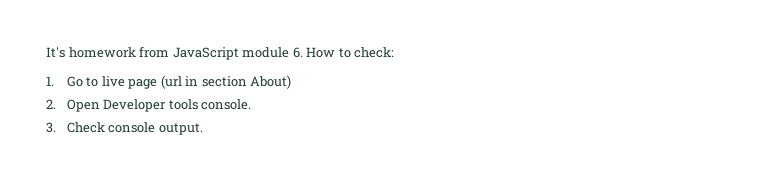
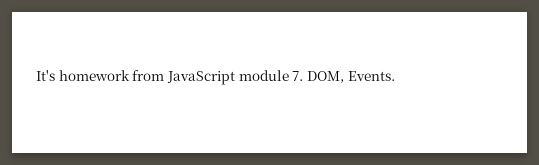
- It's homework from JavaScript module 6. How to check:
- 1. Go to live page (url in section About)
- 2. Open Developer tools console.
- 3. Check console output.
+ It's homework from JavaScript module 7. DOM, Events.

